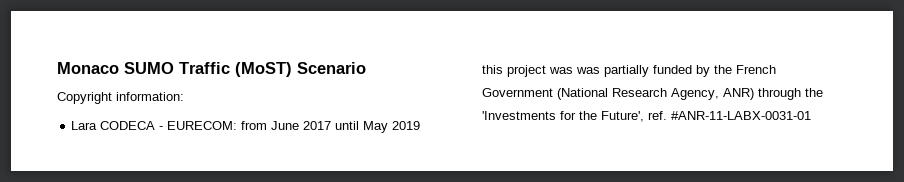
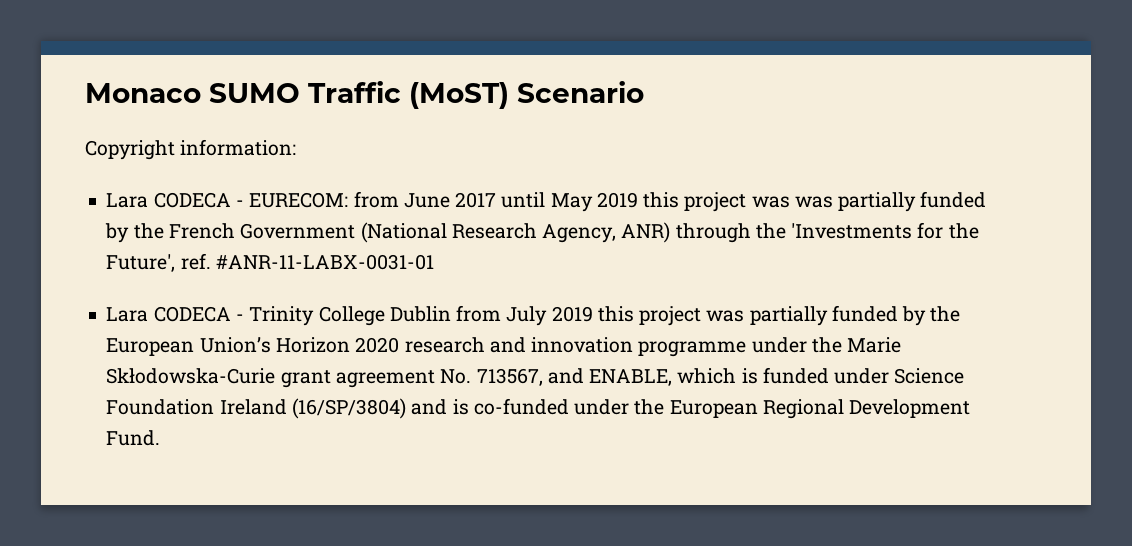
+ Lara CODECA - Trinity College Dublin from July 2019 this project was partially funded by the European Union’s Horizon 2020 research and innovation programme under the Marie Skłodowska-Curie grant agreement No. 713567, and ENABLE, which is funded under Science Foundation Ireland (16/SP/3804) and is co-funded under the European Regional Development Fund.

